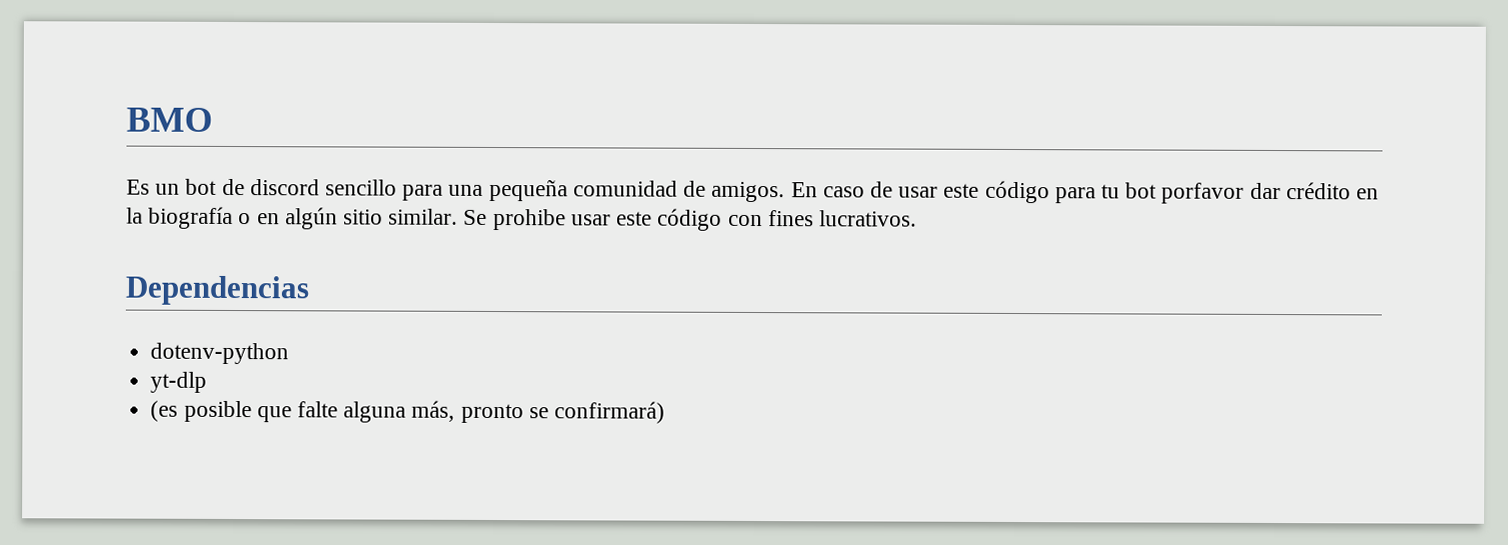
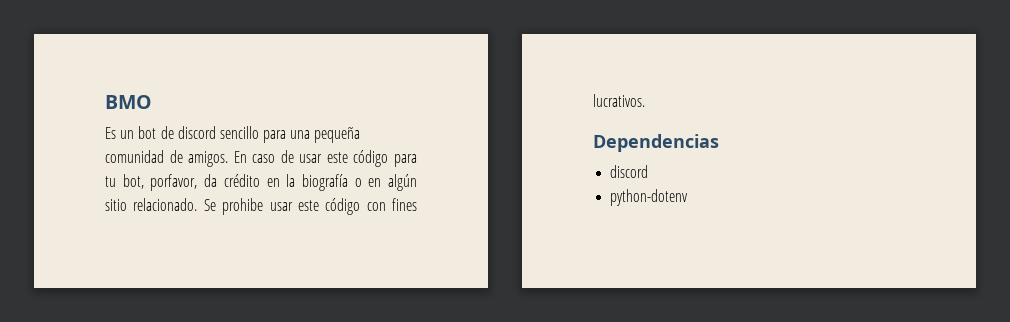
- En caso de usar este código para tu bot porfavor dar crédito en la biografía o en algún sitio similar.
+ En caso de usar este código para tu bot, porfavor, da crédito en la biografía o en algún sitio relacionado.
  Dependencias
- dotenv-python
- yt-dlp
- (es posible que falte alguna más, pronto se confirmará)
+ discord
+ python-dotenv

